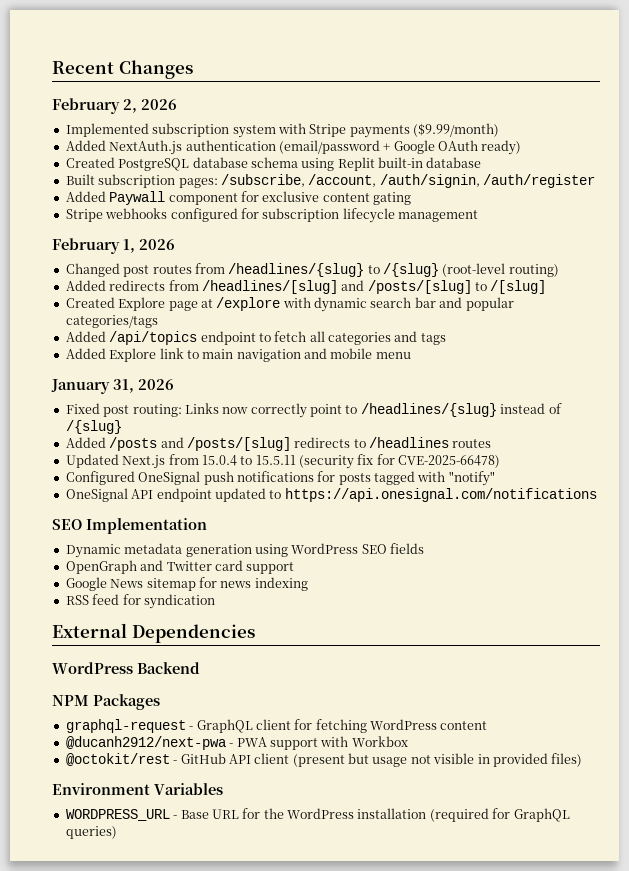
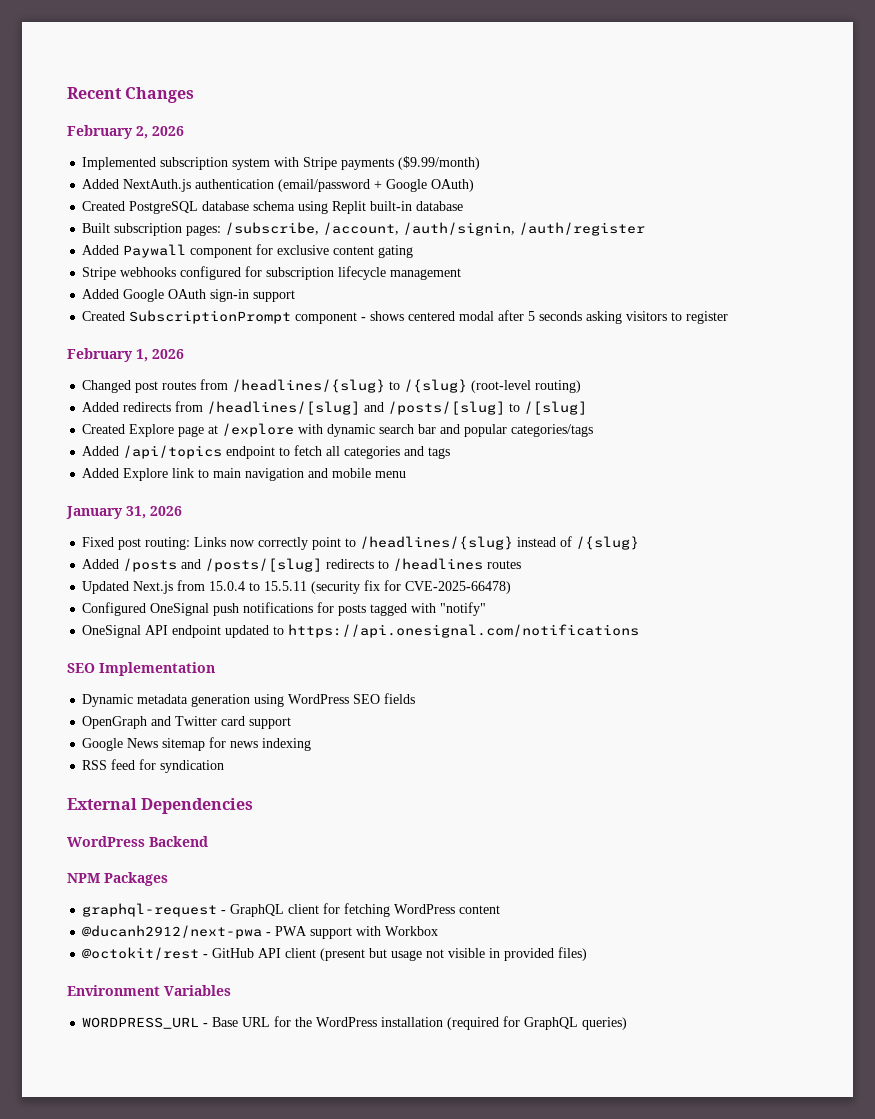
- Added NextAuth.js authentication (email/password + Google OAuth ready)
+ Added NextAuth.js authentication (email/password + Google OAuth)
+ Added Google OAuth sign-in support
+ Created SubscriptionPrompt component - shows centered modal after 5 seconds asking visitors to register

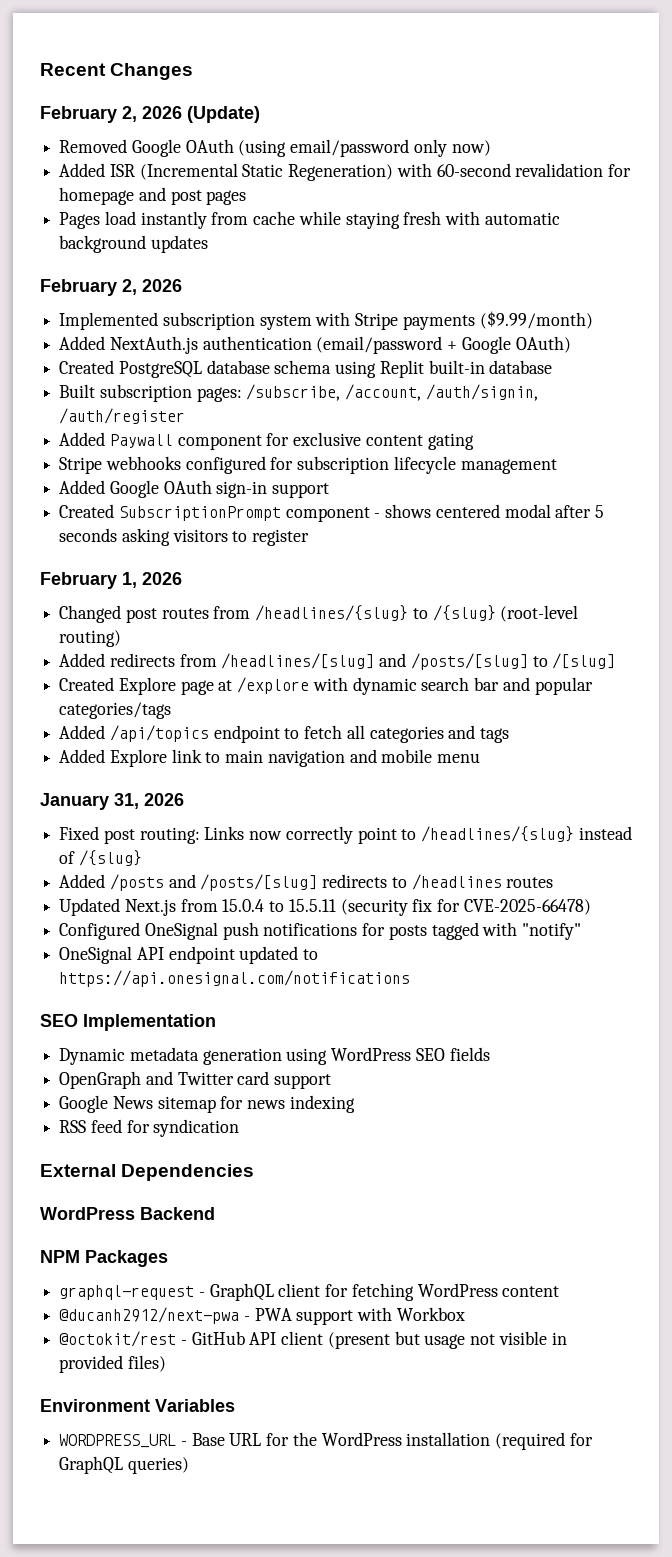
+ February 2, 2026 (Update)
+ Removed Google OAuth (using email/password only now)
+ Added ISR (Incremental Static Regeneration) with 60-second revalidation for homepage and post pages
+ Pages load instantly from cache while staying fresh with automatic background updates

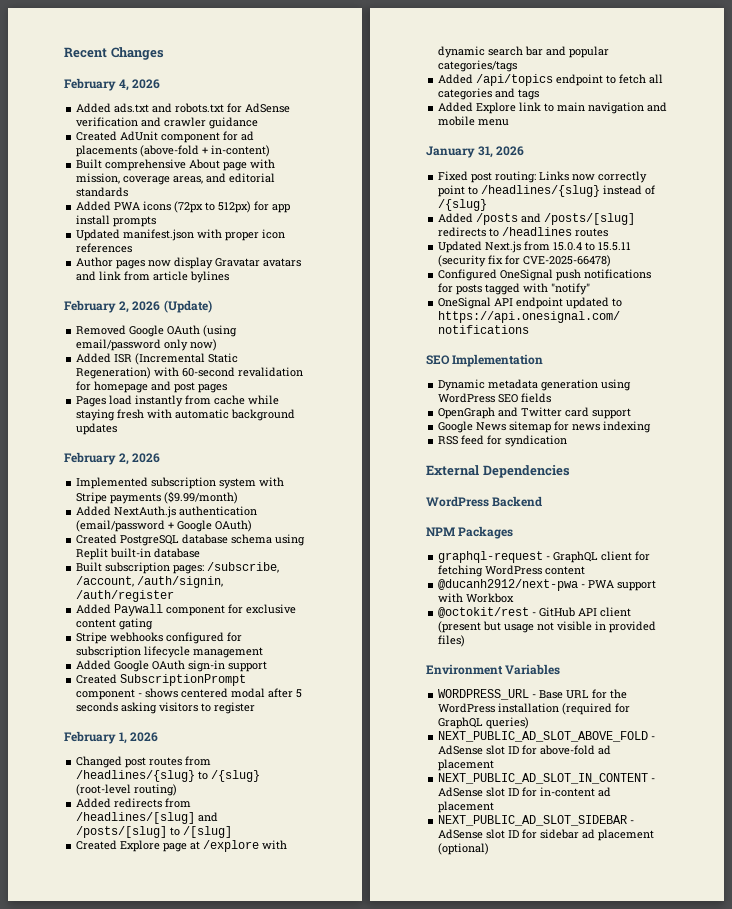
+ February 4, 2026
+ Added ads.txt and robots.txt for AdSense verification and crawler guidance
+ Created AdUnit component for ad placements (above-fold + in-content)
+ Built comprehensive About page with mission, coverage areas, and editorial standards
+ Added PWA icons (72px to 512px) for app install prompts
+ Updated manifest.json with proper icon references
+ Author pages now display Gravatar avatars and link from article bylines
+ NEXT_PUBLIC_AD_SLOT_ABOVE_FOLD - AdSense slot ID for above-fold ad placement
+ NEXT_PUBLIC_AD_SLOT_IN_CONTENT - AdSense slot ID for in-content ad placement
+ NEXT_PUBLIC_AD_SLOT_SIDEBAR - AdSense slot ID for sidebar ad placement (optional)

